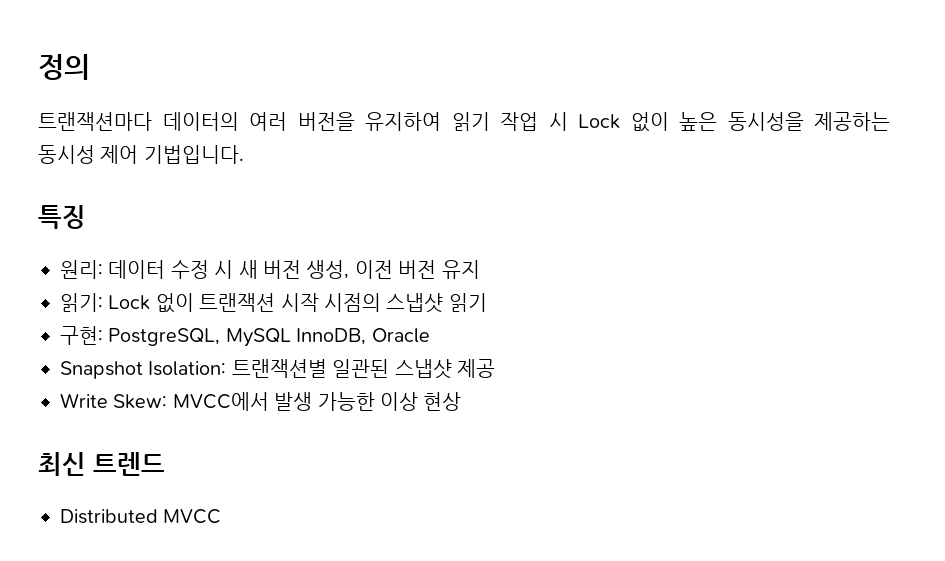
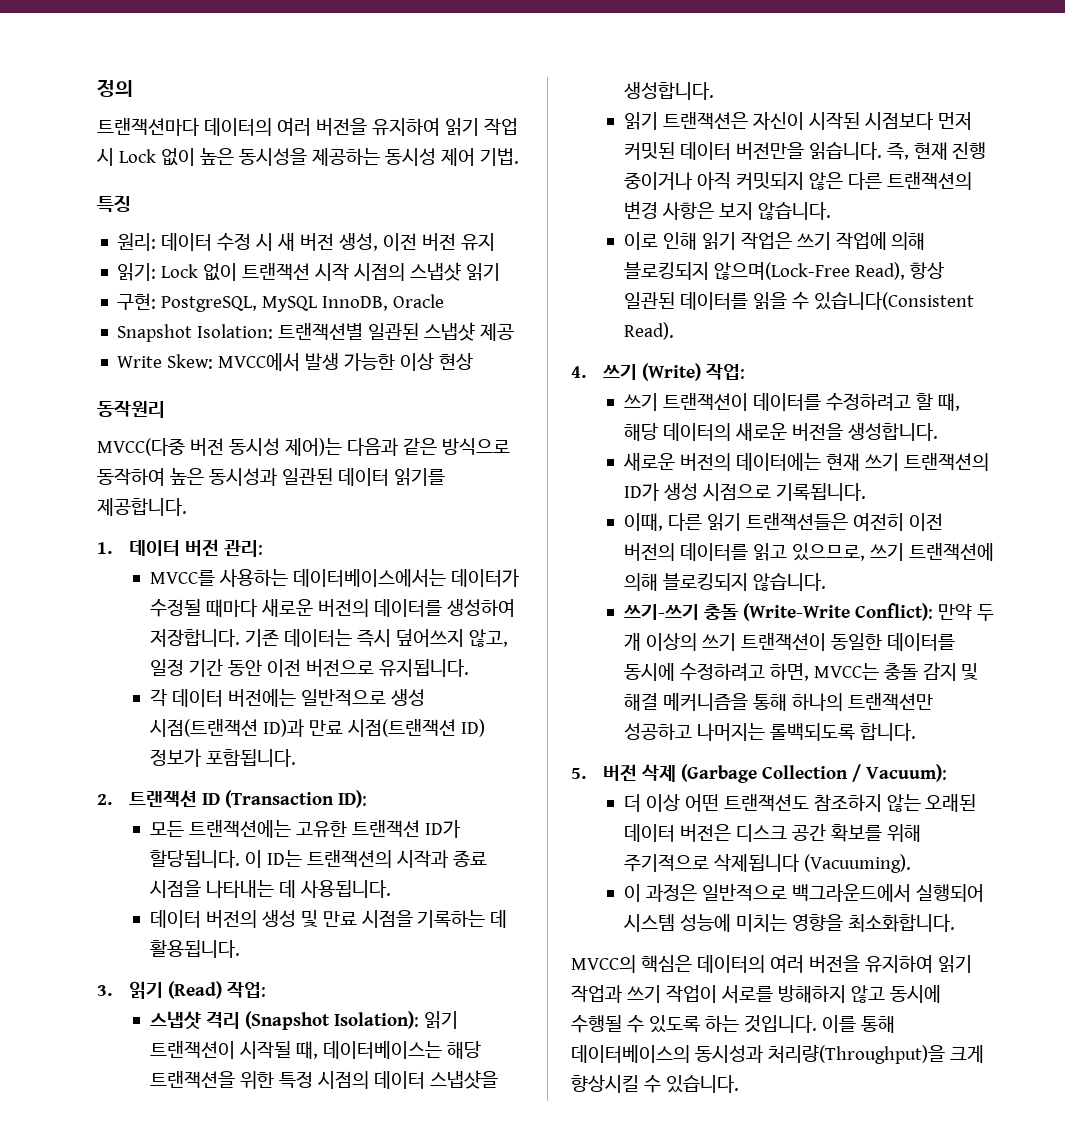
- 트랜잭션마다 데이터의 여러 버전을 유지하여 읽기 작업 시 Lock 없이 높은 동시성을 제공하는 동시성 제어 기법입니다.
+ 트랜잭션마다 데이터의 여러 버전을 유지하여 읽기 작업 시 Lock 없이 높은 동시성을 제공하는 동시성 제어 기법.
- 최신 트렌드
- Distributed MVCC
+ 동작원리
+ MVCC(다중 버전 동시성 제어)는 다음과 같은 방식으로 동작하여 높은 동시성과 일관된 데이터 읽기를 제공합니다.
+ 1. 데이터 버전 관리:
+ MVCC를 사용하는 데이터베이스에서는 데이터가 수정될 때마다 새로운 버전의 데이터를 생성하여 저장합니다. 기존 데이터는 즉시 덮어쓰지 않고, 일정 기간 동안 이전 버전으로 유지됩니다.
+ 각 데이터 버전에는 일반적으로 생성 시점(트랜잭션 ID)과 만료 시점(트랜잭션 ID) 정보가 포함됩니다.
+ 2. 트랜잭션 ID (Transaction ID):
+ 모든 트랜잭션에는 고유한 트랜잭션 ID가 할당됩니다. 이 ID는 트랜잭션의 시작과 종료 시점을 나타내는 데 사용됩니다.
+ 데이터 버전의 생성 및 만료 시점을 기록하는 데 활용됩니다.
+ 3. 읽기 (Read) 작업:
+ 스냅샷 격리 (Snapshot Isolation): 읽기 트랜잭션이 시작될 때, 데이터베이스는 해당 트랜잭션을 위한 특정 시점의 데이터 스냅샷을 생성합니다.
+ 읽기 트랜잭션은 자신이 시작된 시점보다 먼저 커밋된 데이터 버전만을 읽습니다. 즉, 현재 진행 중이거나 아직 커밋되지 않은 다른 트랜잭션의 변경 사항은 보지 않습니다.
+ 이로 인해 읽기 작업은 쓰기 작업에 의해 블로킹되지 않으며(Lock-Free Read), 항상 일관된 데이터를 읽을 수 있습니다(Consistent Read).
+ 4. 쓰기 (Write) 작업:
+ 쓰기 트랜잭션이 데이터를 수정하려고 할 때, 해당 데이터의 새로운 버전을 생성합니다.
+ 새로운 버전의 데이터에는 현재 쓰기 트랜잭션의 ID가 생성 시점으로 기록됩니다.
+ 이때, 다른 읽기 트랜잭션들은 여전히 이전 버전의 데이터를 읽고 있으므로, 쓰기 트랜잭션에 의해 블로킹되지 않습니다.
+ 쓰기-쓰기 충돌 (Write-Write Conflict): 만약 두 개 이상의 쓰기 트랜잭션이 동일한 데이터를 동시에 수정하려고 하면, MVCC는 충돌 감지 및 해결 메커니즘을 통해 하나의 트랜잭션만 성공하고 나머지는 롤백되도록 합니다.
+ 5. 버전 삭제 (Garbage Collection / Vacuum):
+ 더 이상 어떤 트랜잭션도 참조하지 않는 오래된 데이터 버전은 디스크 공간 확보를 위해 주기적으로 삭제됩니다 (Vacuuming).
+ 이 과정은 일반적으로 백그라운드에서 실행되어 시스템 성능에 미치는 영향을 최소화합니다.
+ MVCC의 핵심은 데이터의 여러 버전을 유지하여 읽기 작업과 쓰기 작업이 서로를 방해하지 않고 동시에 수행될 수 있도록 하는 것입니다. 이를 통해 데이터베이스의 동시성과 처리량(Throughput)을 크게 향상시킬 수 있습니다.

